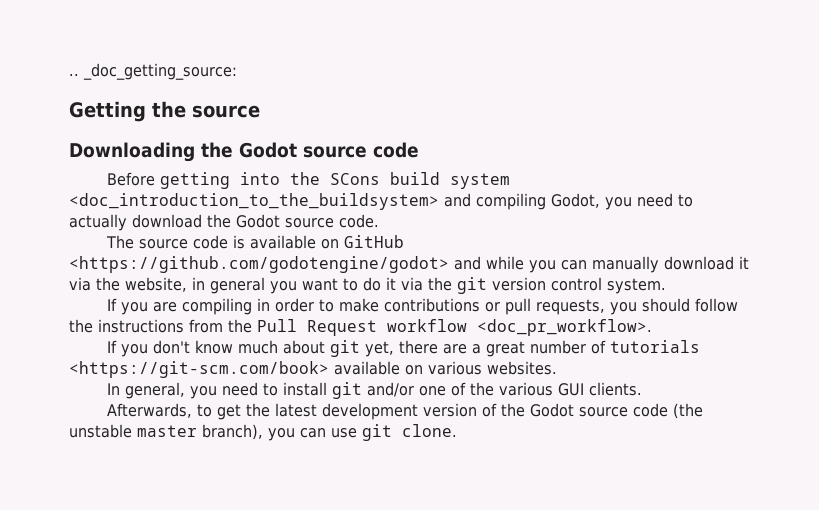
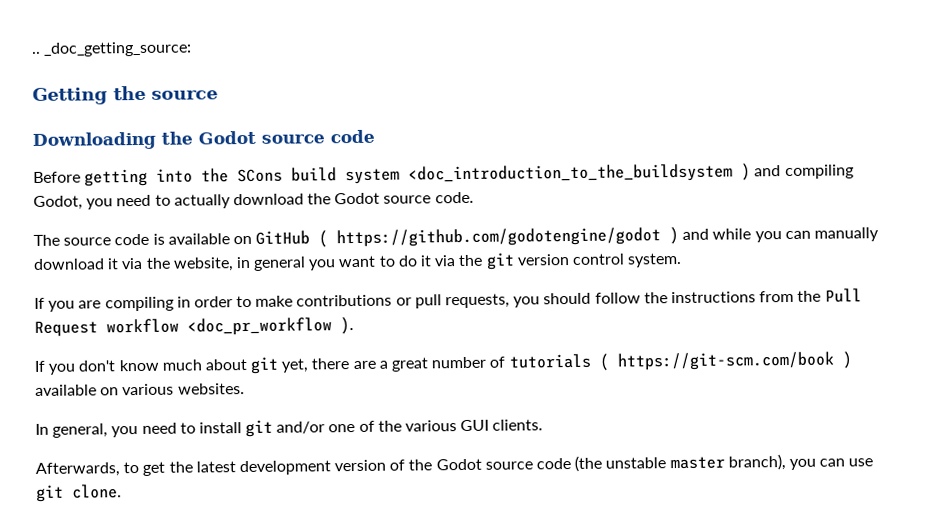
- Before getting into the SCons build system <doc_introduction_to_the_buildsystem> and compiling Godot, you need to actually download the Godot source code.
+ Before getting into the SCons build system <doc_introduction_to_the_buildsystem ) and compiling Godot, you need to actually download the Godot source code.
- The source code is available on GitHub <https://github.com/godotengine/godot> and while you can manually download it via the website, in general you want to do it via the git version control system.
+ The source code is available on GitHub ( https://github.com/godotengine/godot ) and while you can manually download it via the website, in general you want to do it via the git version control system.
- If you are compiling in order to make contributions or pull requests, you should follow the instructions from the Pull Request workflow <doc_pr_workflow>.
+ If you are compiling in order to make contributions or pull requests, you should follow the instructions from the Pull Request workflow <doc_pr_workflow ).
- If you don't know much about git yet, there are a great number of tutorials <https://git-scm.com/book> available on various websites.
+ If you don't know much about git yet, there are a great number of tutorials ( https://git-scm.com/book ) available on various websites.

